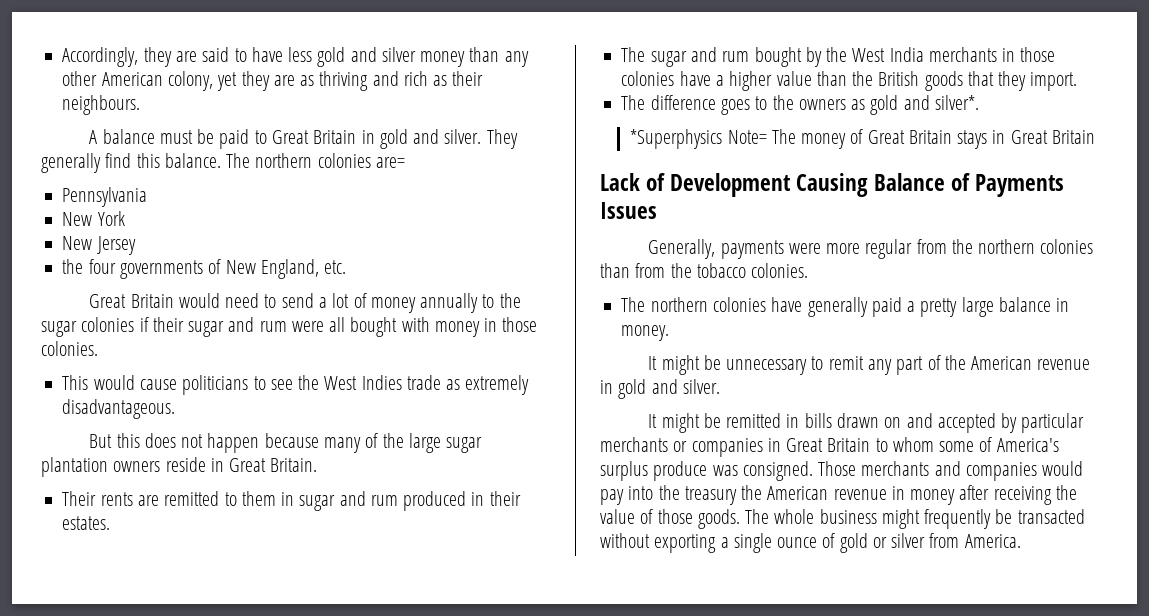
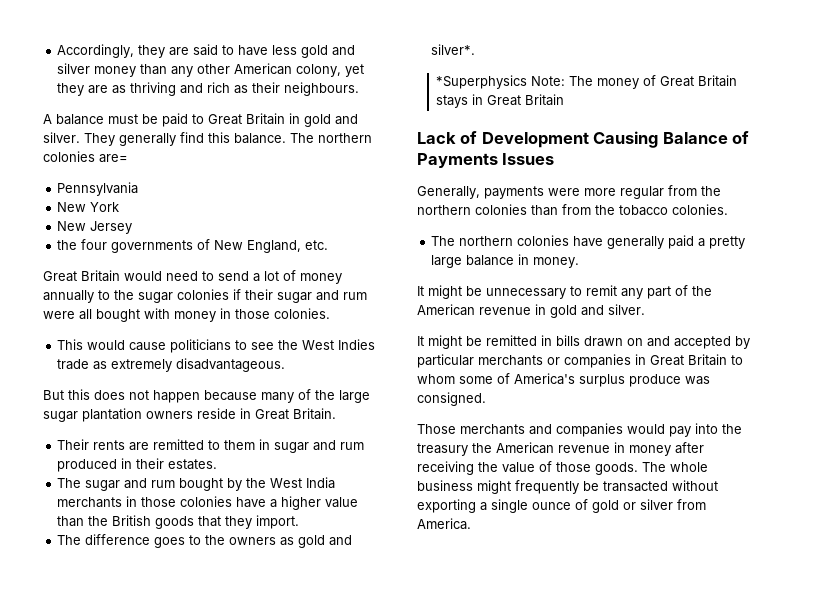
- *Superphysics Note= The money of Great Britain stays in Great Britain
+ *Superphysics Note: The money of Great Britain stays in Great Britain
- It might be remitted in bills drawn on and accepted by particular merchants or companies in Great Britain to whom some of America's surplus produce was consigned. Those merchants and companies would pay into the treasury the American revenue in money after receiving the value of those goods.
+ It might be remitted in bills drawn on and accepted by particular merchants or companies in Great Britain to whom some of America's surplus produce was consigned.
+ Those merchants and companies would pay into the treasury the American revenue in money after receiving the value of those goods.

